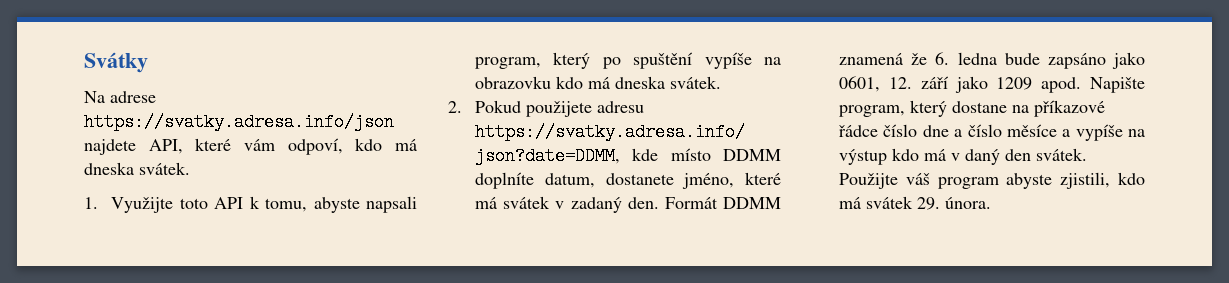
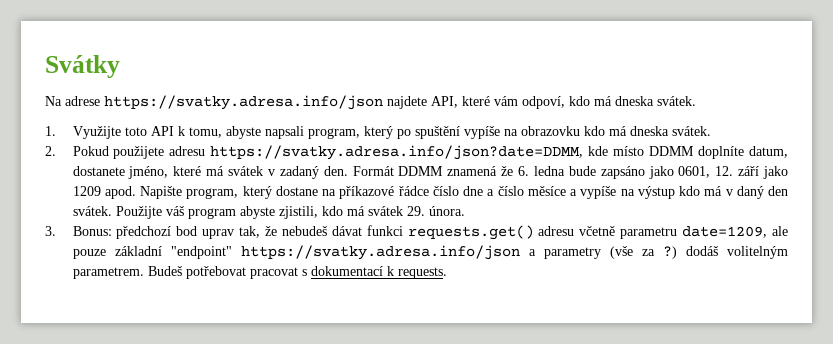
+ 3. Bonus: předchozí bod uprav tak, že nebudeš dávat funkci requests.get() adresu včetně parametru date=1209, ale pouze základní "endpoint" https://svatky.adresa.info/json a parametry (vše za ?) dodáš volitelným parametrem. Budeš potřebovat pracovat s dokumentací k requests.

